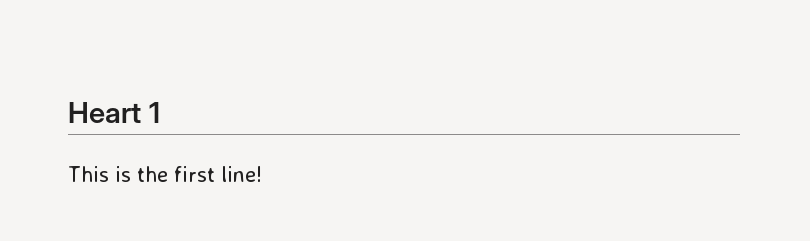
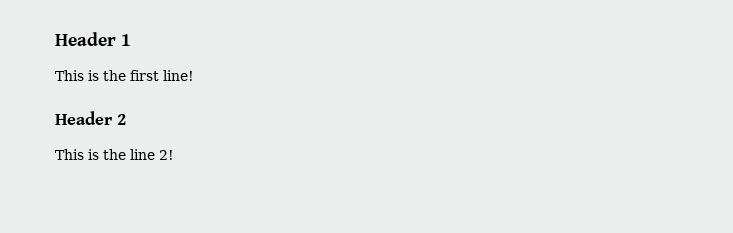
- Heart 1
+ Header 1
+ Header 2
+ This is the line 2!

